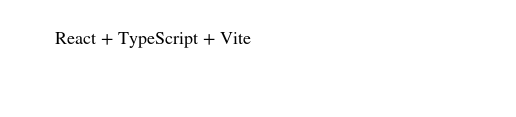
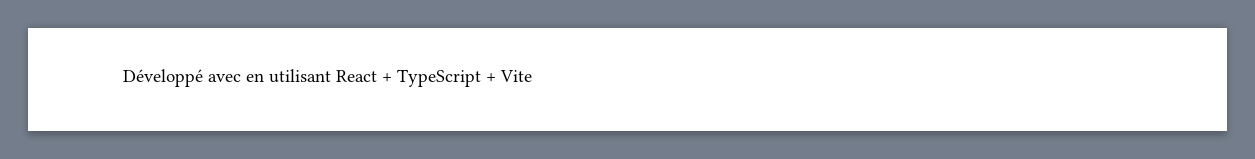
- React + TypeScript + Vite
+ Développé avec en utilisant React + TypeScript + Vite

